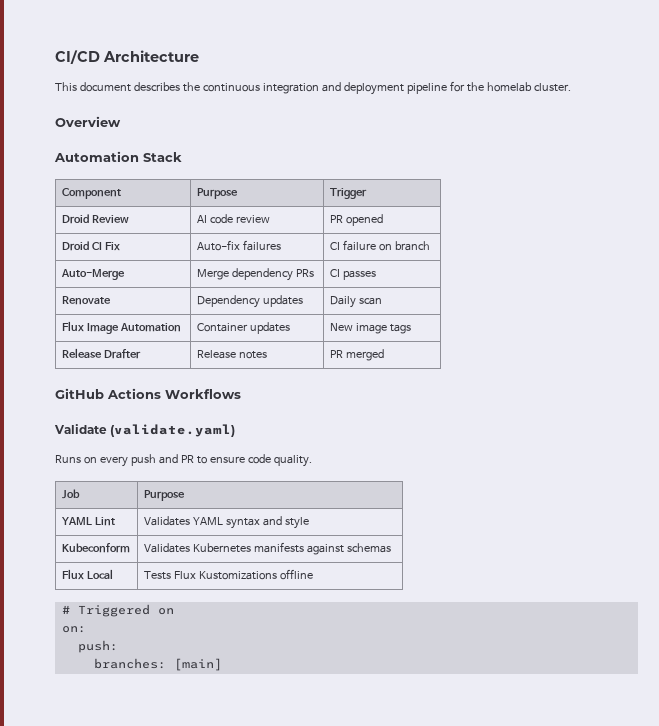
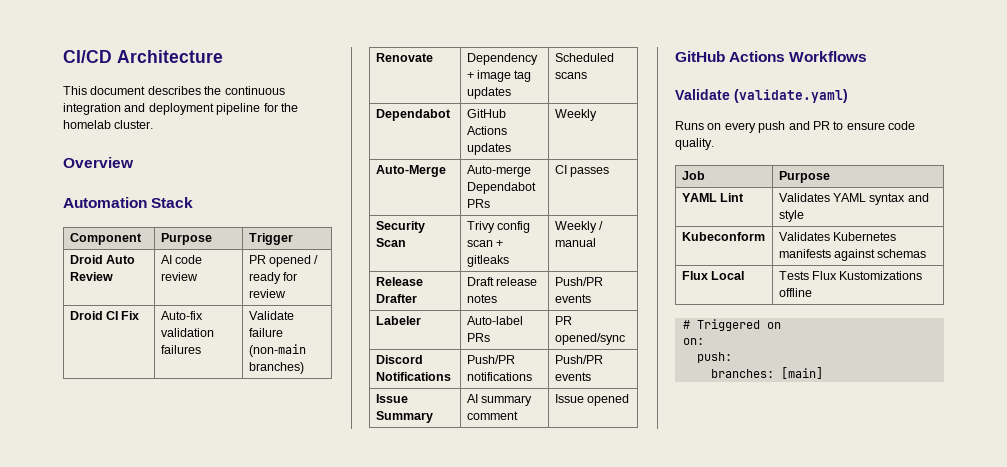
- Droid Review | AI code review | PR opened
+ Droid Auto Review | AI code review | PR opened / ready for review
- Droid CI Fix | Auto-fix failures | CI failure on branch
+ Droid CI Fix | Auto-fix validation failures | Validate failure (non-main branches)
+ Renovate | Dependency + image tag updates | Scheduled scans
+ Dependabot | GitHub Actions updates | Weekly
- Auto-Merge | Merge dependency PRs | CI passes
+ Auto-Merge | Auto-merge Dependabot PRs | CI passes
- Renovate | Dependency updates | Daily scan
- Flux Image Automation | Container updates | New image tags
+ Security Scan | Trivy config scan + gitleaks | Weekly / manual
- Release Drafter | Release notes | PR merged
+ Release Drafter | Draft release notes | Push/PR events
+ Labeler | Auto-label PRs | PR opened/sync
+ Discord Notifications | Push/PR notifications | Push/PR events
+ Issue Summary | AI summary comment | Issue opened

